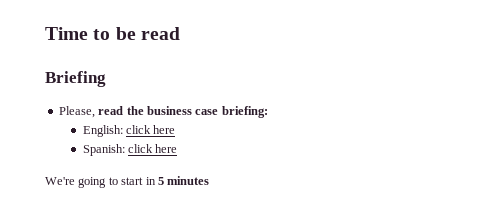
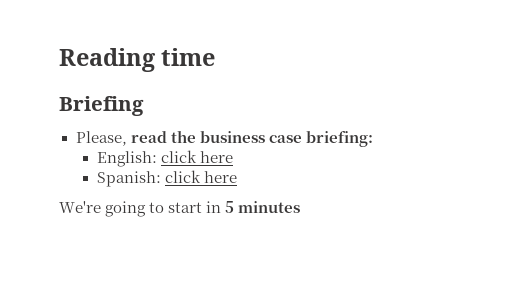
- Time to be read
+ Reading time

